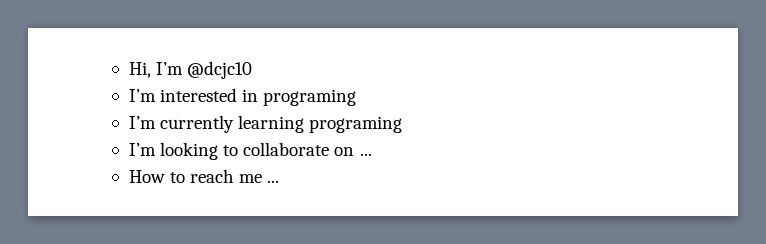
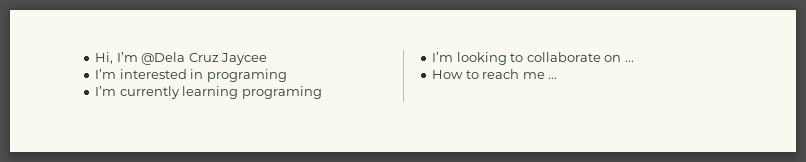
- Hi, I’m @dcjc10
+ Hi, I’m @Dela Cruz Jaycee

